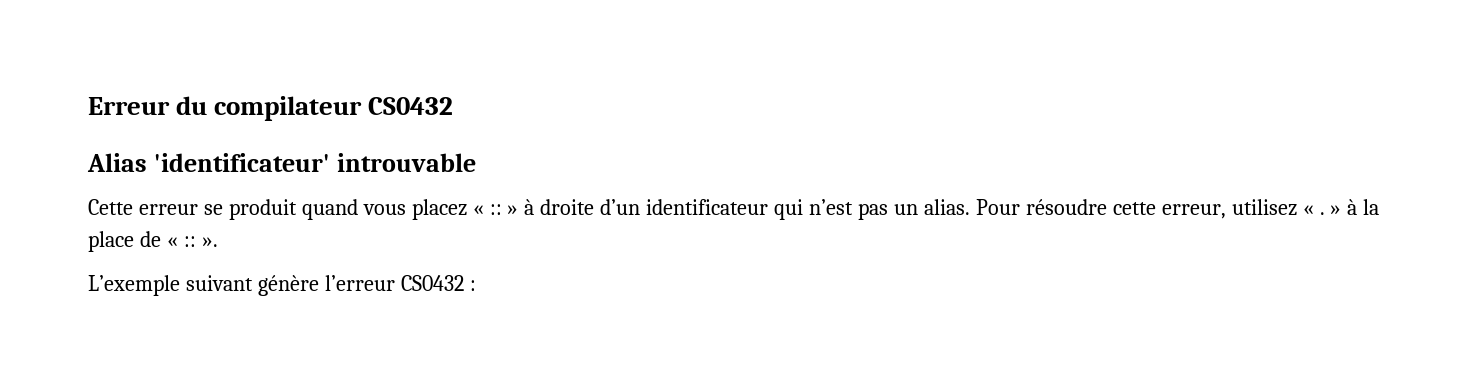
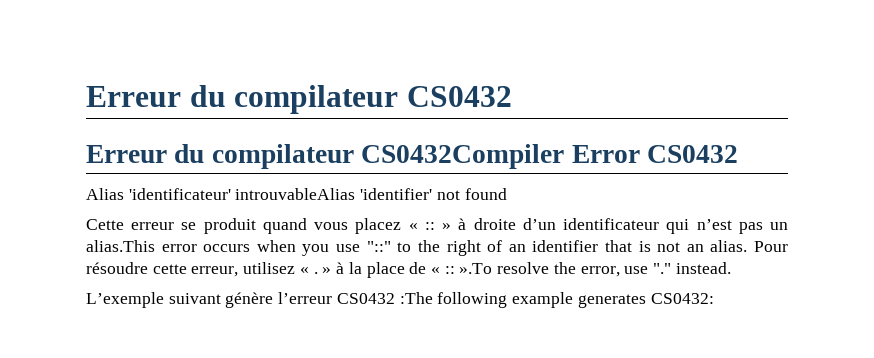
- Alias 'identificateur' introuvable
+ Erreur du compilateur CS0432Compiler Error CS0432
+ Alias 'identificateur' introuvableAlias 'identifier' not found
- Cette erreur se produit quand vous placez « :: » à droite d’un identificateur qui n’est pas un alias.
+ Cette erreur se produit quand vous placez « :: » à droite d’un identificateur qui n’est pas un alias.This error occurs when you use "::" to the right of an identifier that is not an alias.
- Pour résoudre cette erreur, utilisez « . » à la place de « :: ».
+ Pour résoudre cette erreur, utilisez « . » à la place de « :: ».To resolve the error, use "." instead.
- L’exemple suivant génère l’erreur CS0432 :
+ L’exemple suivant génère l’erreur CS0432 :The following example generates CS0432:

